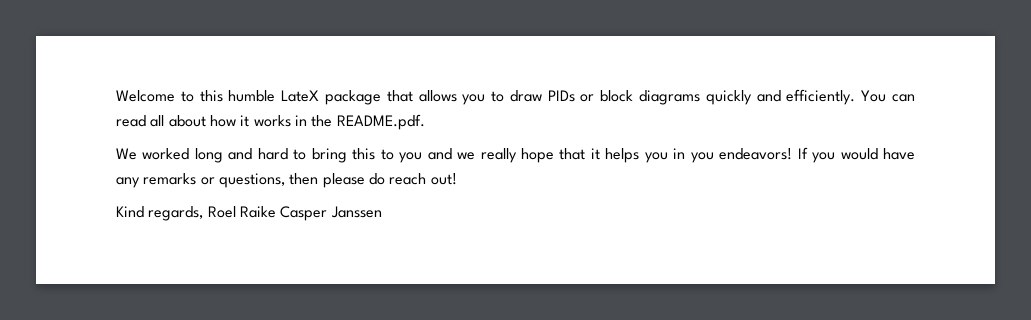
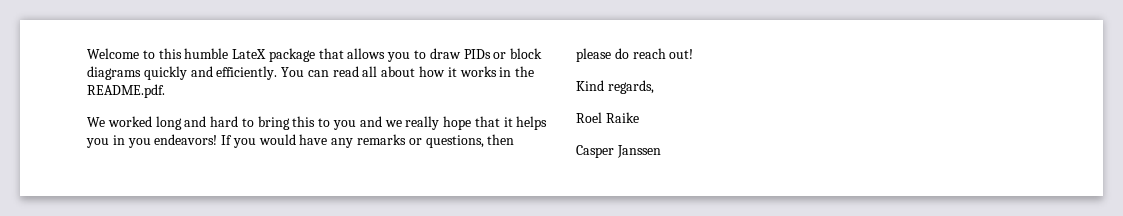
- Kind regards, Roel Raike Casper Janssen
+ Kind regards,
+ Roel Raike
+ Casper Janssen

